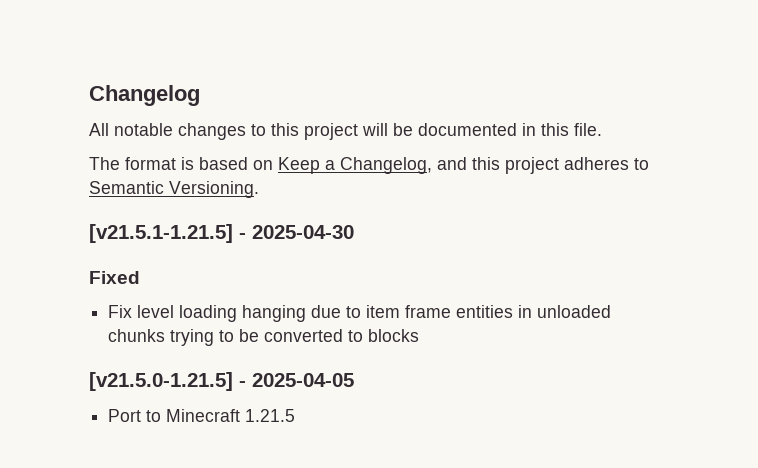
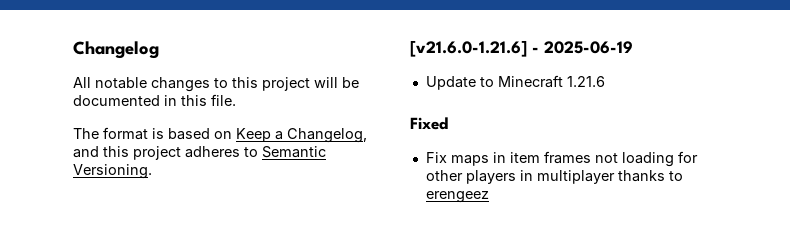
- [v21.5.1-1.21.5] - 2025-04-30
+ [v21.6.0-1.21.6] - 2025-06-19
+ Update to Minecraft 1.21.6
  Fixed
- Fix level loading hanging due to item frame entities in unloaded chunks trying to be converted to blocks
- [v21.5.0-1.21.5] - 2025-04-05
- Port to Minecraft 1.21.5
+ Fix maps in item frames not loading for other players in multiplayer thanks to erengeez

